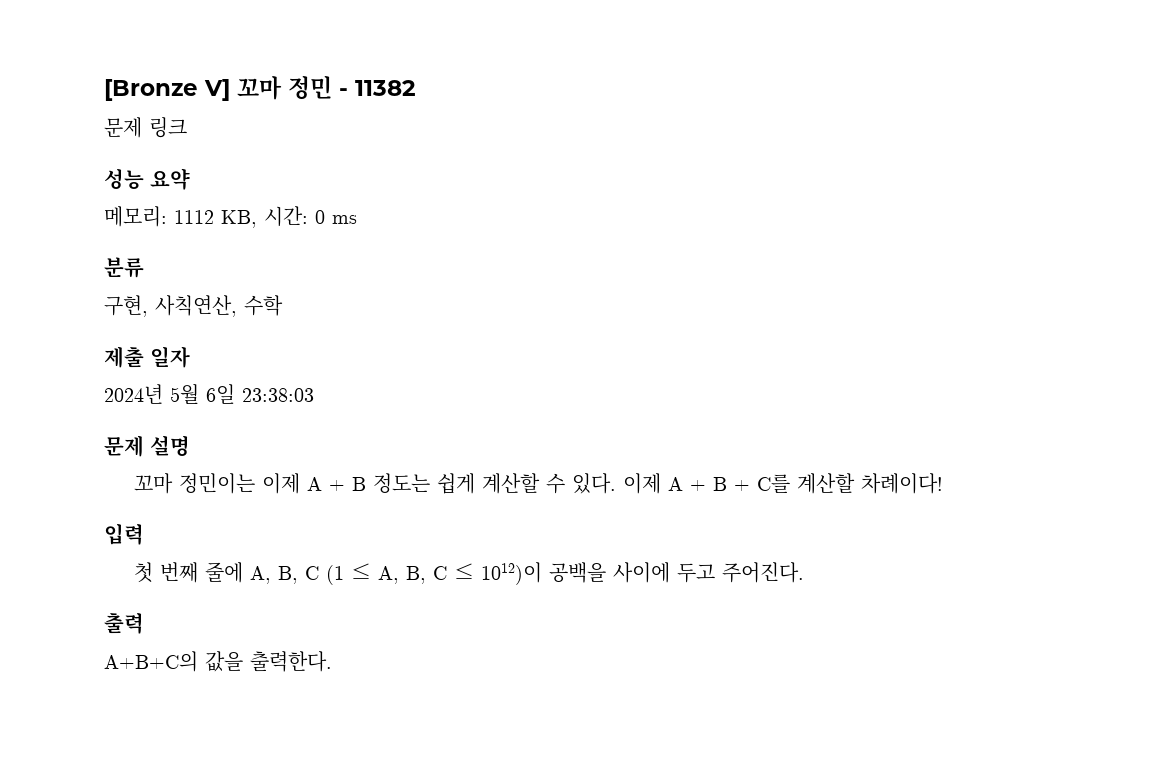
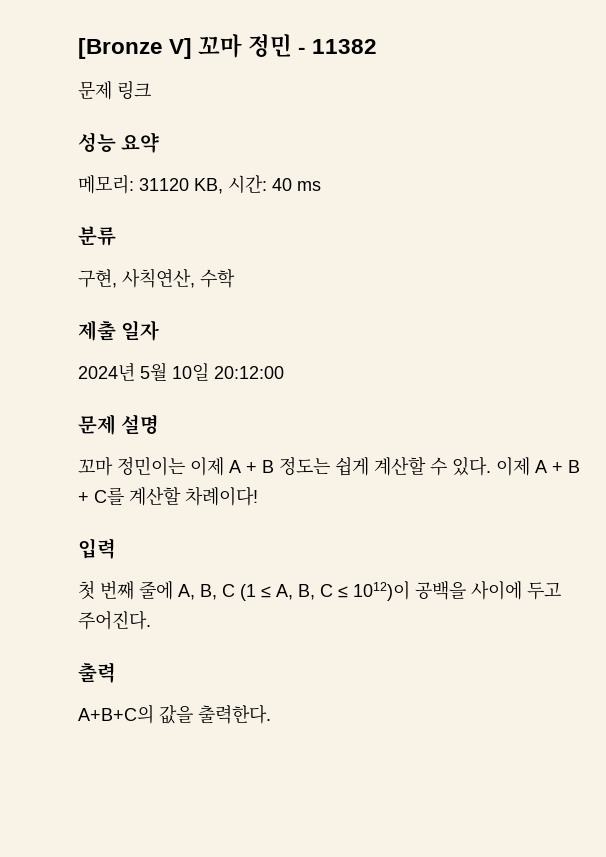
- 메모리: 1112 KB, 시간: 0 ms
+ 메모리: 31120 KB, 시간: 40 ms
- 2024년 5월 6일 23:38:03
+ 2024년 5월 10일 20:12:00

